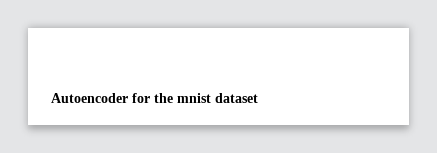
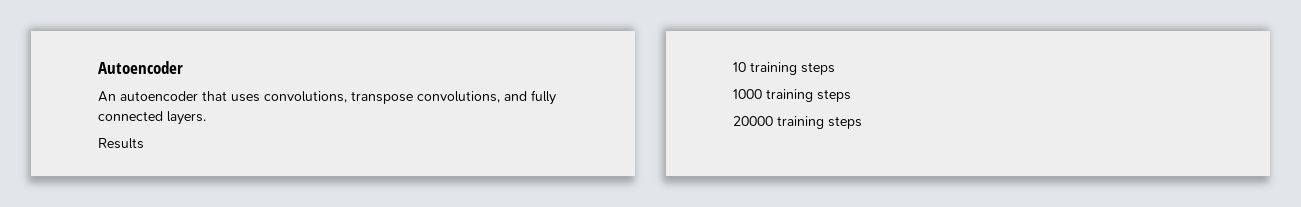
- Autoencoder for the mnist dataset
+ Autoencoder
+ An autoencoder that uses convolutions, transpose convolutions, and fully connected layers.
+ Results
+ 10 training steps
+ 1000 training steps
+ 20000 training steps

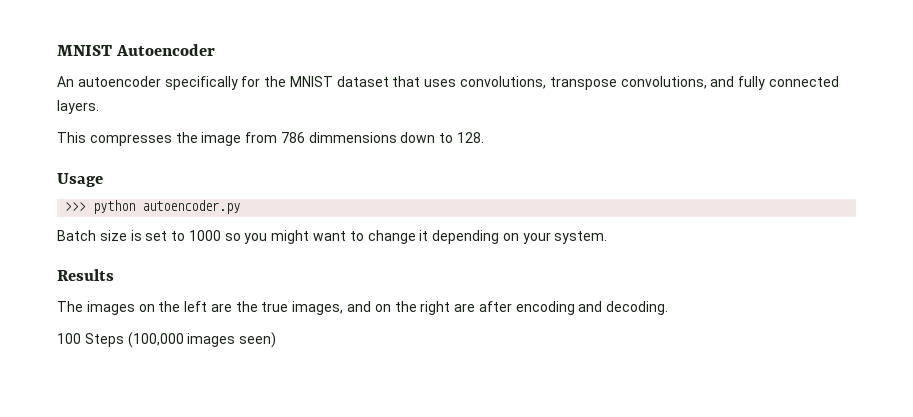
- Autoencoder
+ MNIST Autoencoder
- An autoencoder that uses convolutions, transpose convolutions, and fully connected layers.
+ An autoencoder specifically for the MNIST dataset that uses convolutions, transpose convolutions, and fully connected layers.
+ This compresses the image from 786 dimmensions down to 128.
+ Usage
+ >>> python autoencoder.py
+ Batch size is set to 1000 so you might want to change it depending on your system.
  Results
- 10 training steps
- 1000 training steps
- 20000 training steps
+ The images on the left are the true images, and on the right are after encoding and decoding.
+ 100 Steps (100,000 images seen)

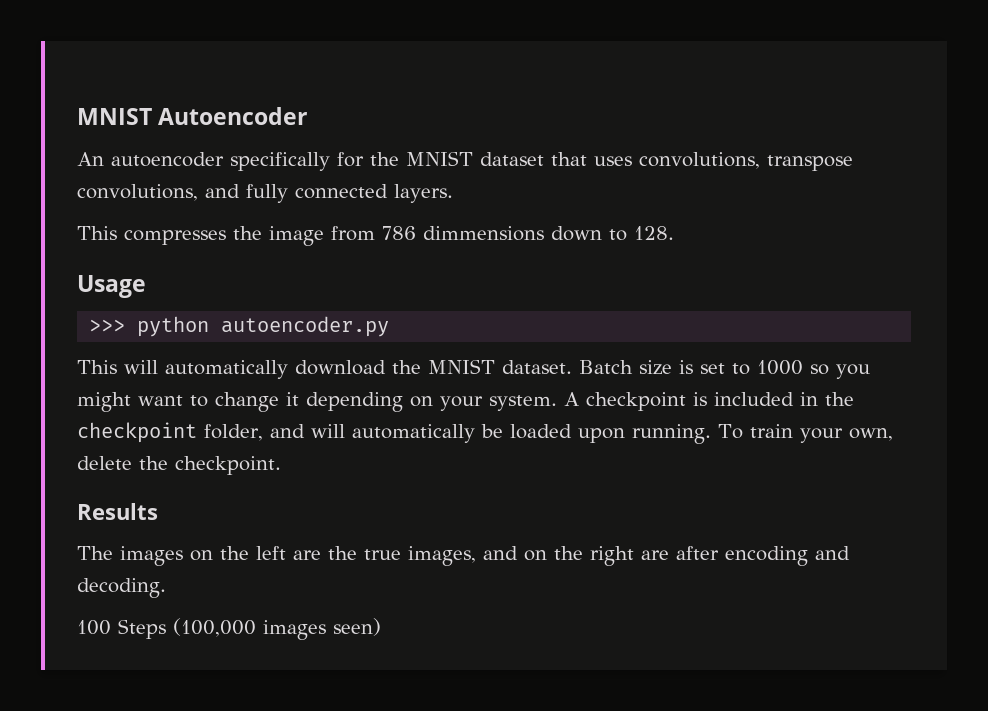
+ This will automatically download the MNIST dataset.
+ A checkpoint is included in the checkpoint folder, and will automatically be loaded upon running. To train your own, delete the checkpoint.

